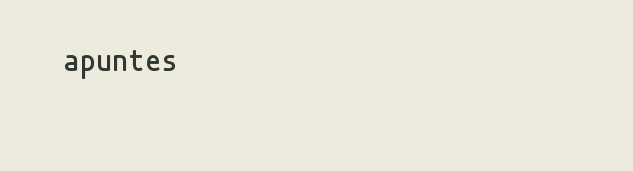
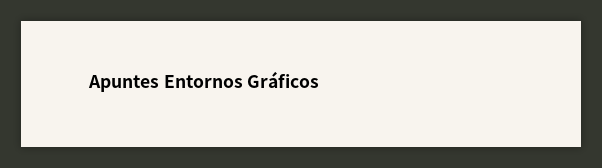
- apuntes
+ Apuntes Entornos Gráficos

